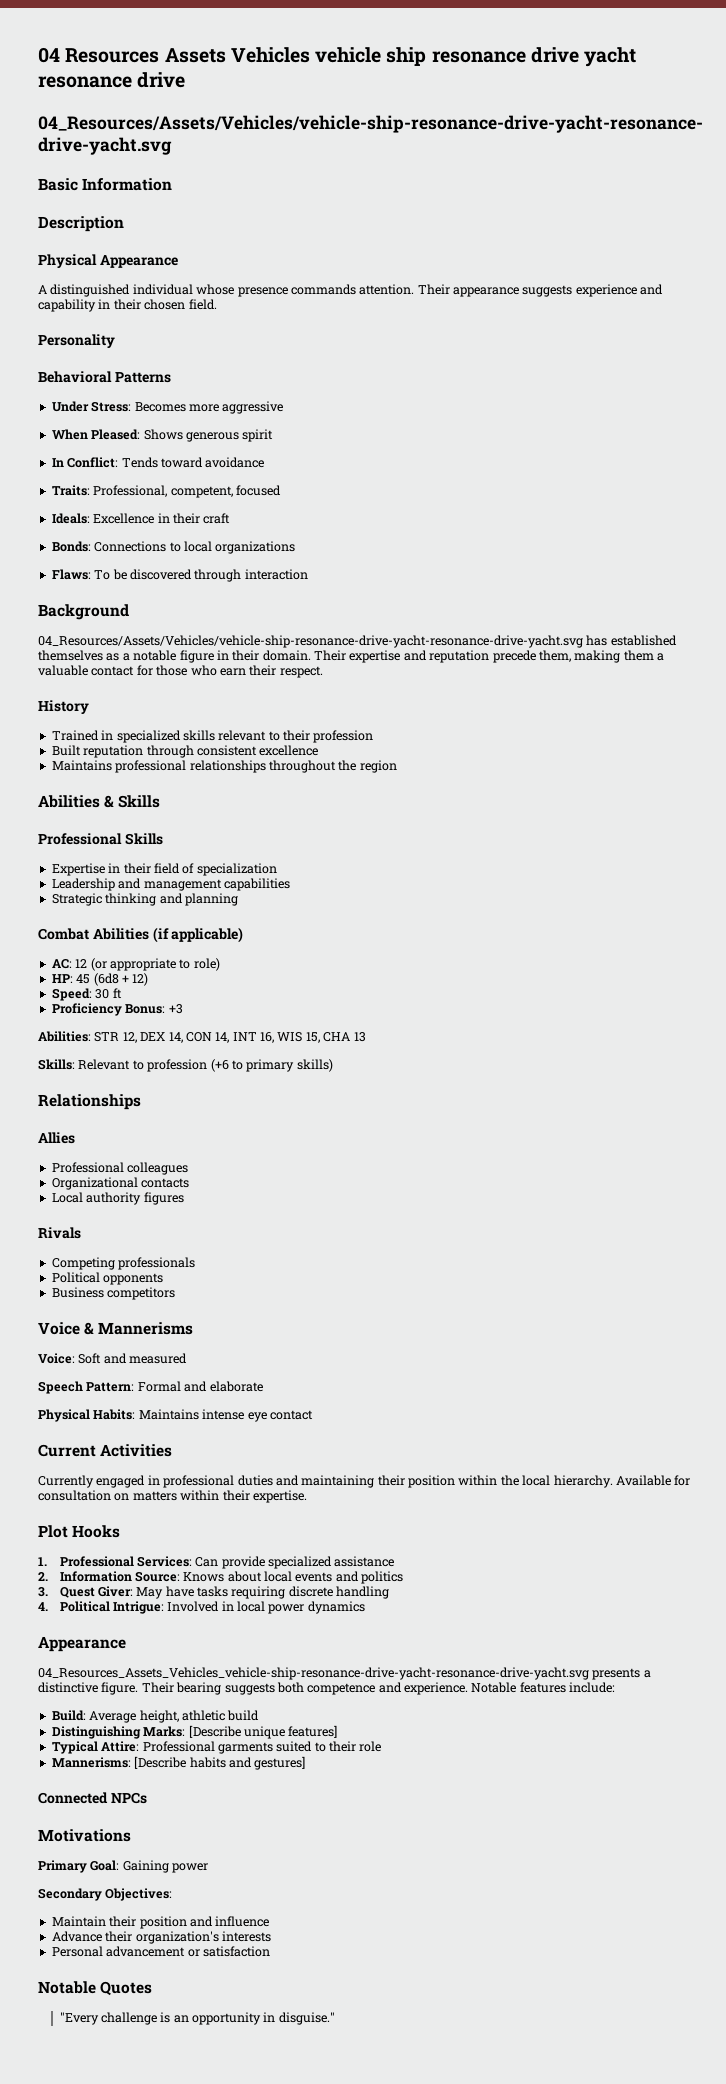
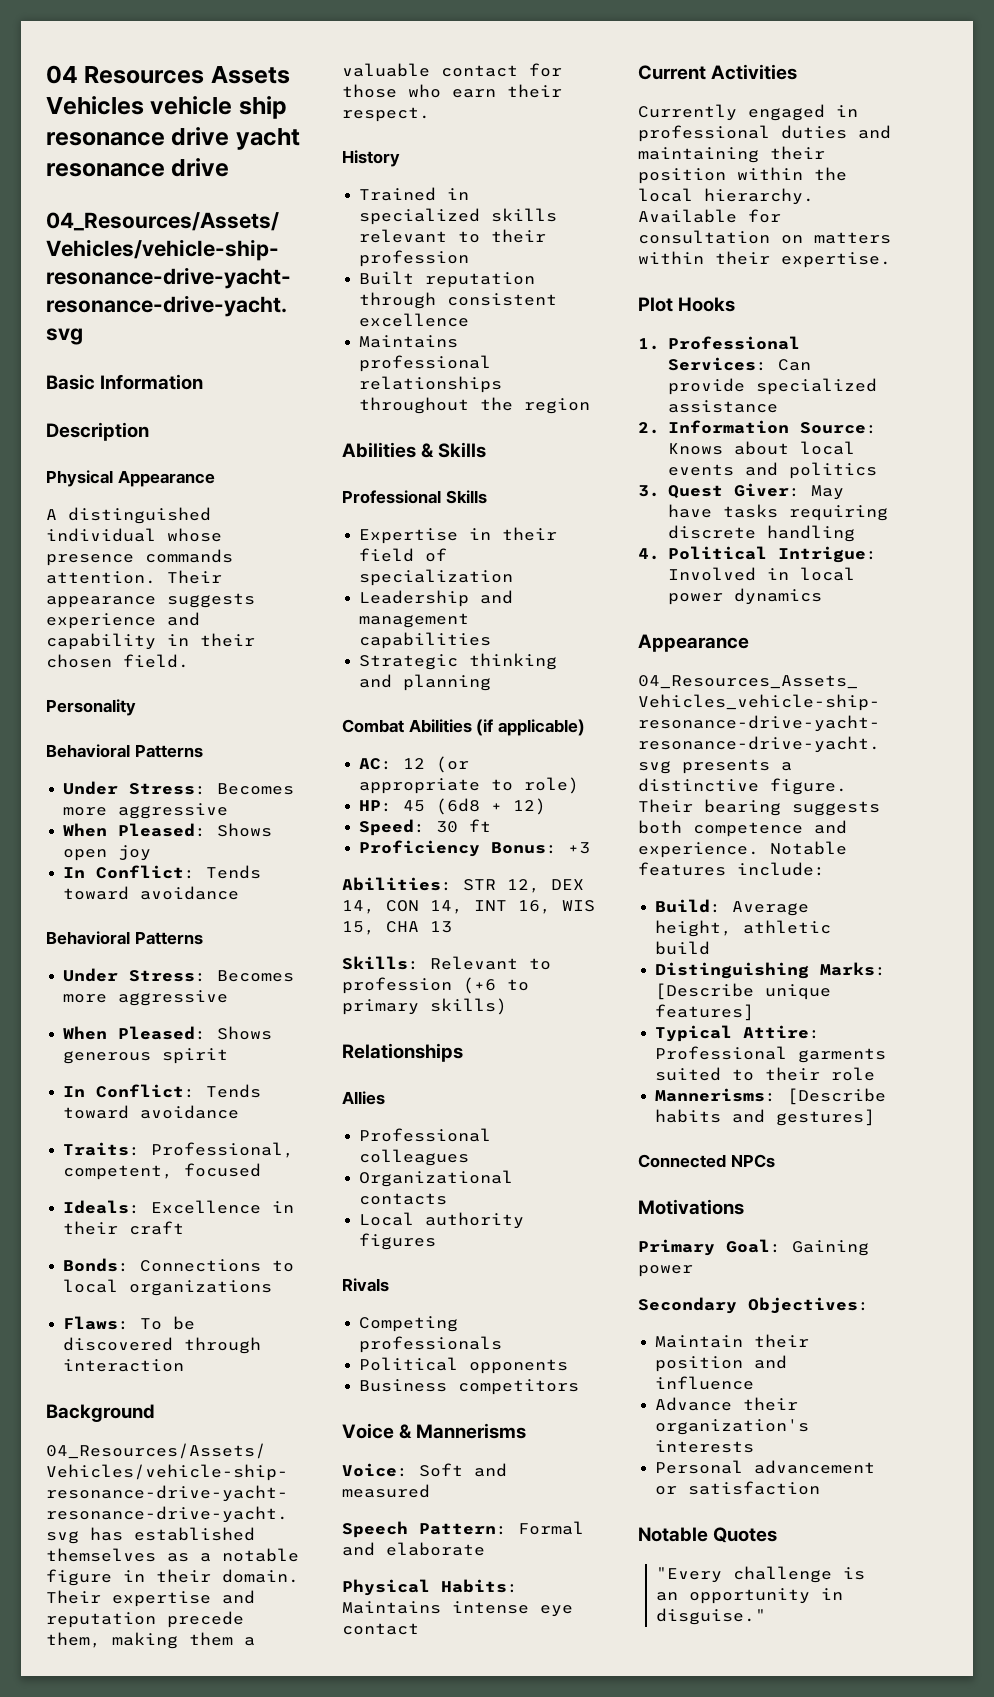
+ When Pleased: Shows open joy
+ In Conflict: Tends toward avoidance
+ Behavioral Patterns
+ Under Stress: Becomes more aggressive

